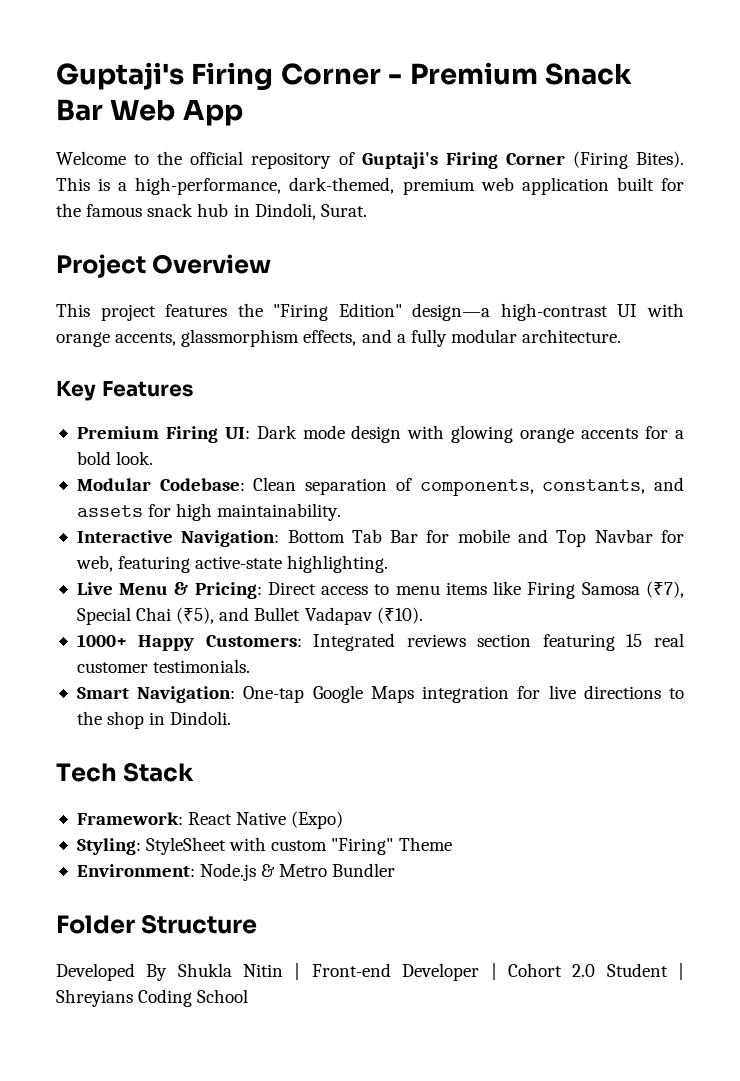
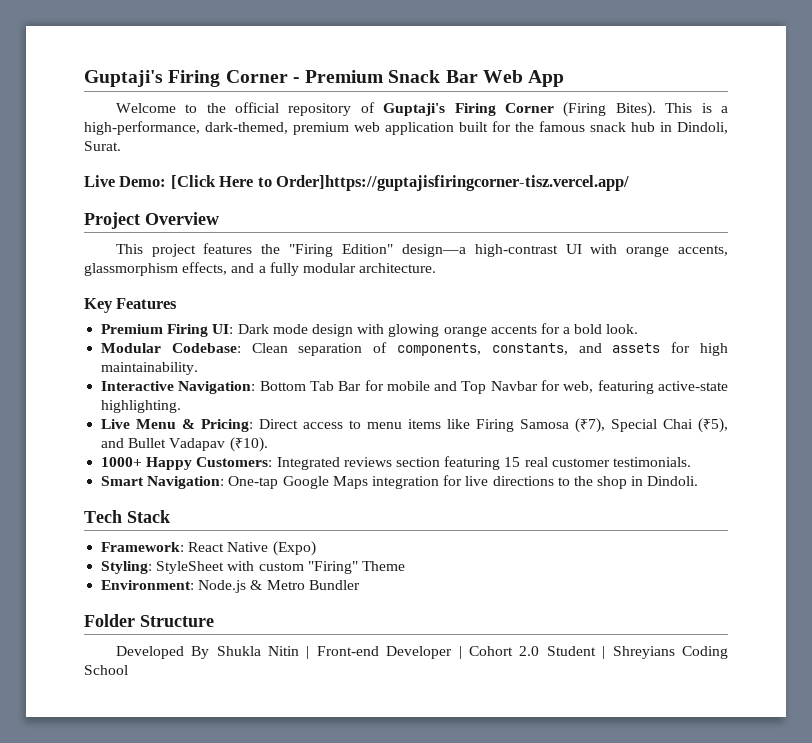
+ Live Demo: [Click Here to Order]https://guptajisfiringcorner-tisz.vercel.app/

